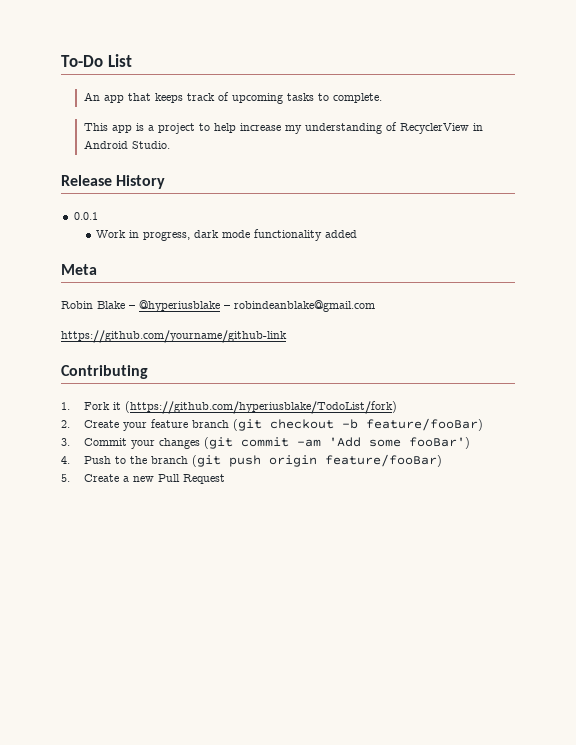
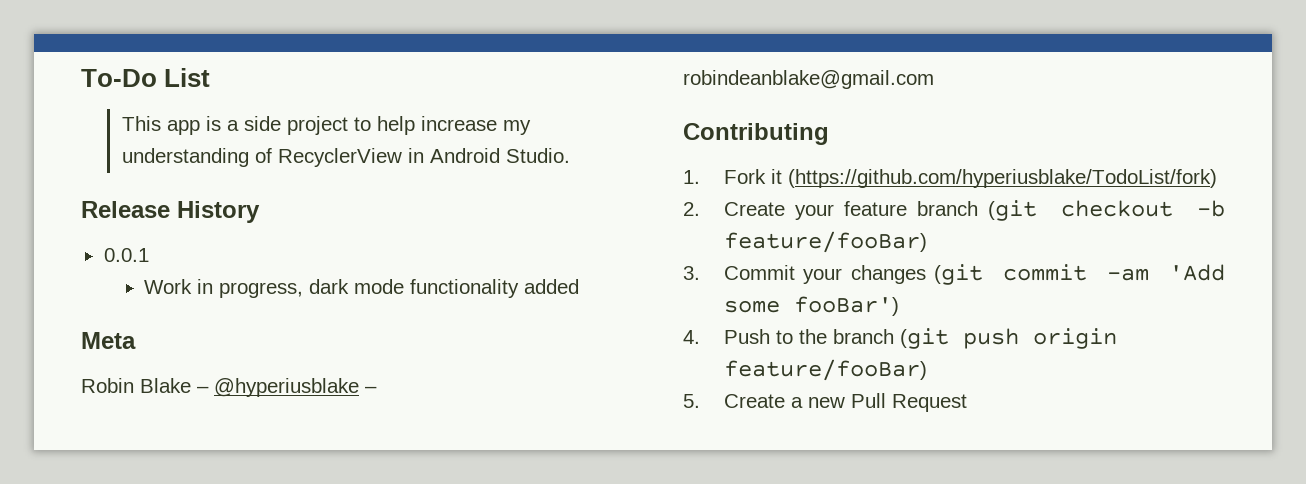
- An app that keeps track of upcoming tasks to complete.
- This app is a project to help increase my understanding of RecyclerView in Android Studio.
+ This app is a side project to help increase my understanding of RecyclerView in Android Studio.
- https://github.com/yourname/github-link

